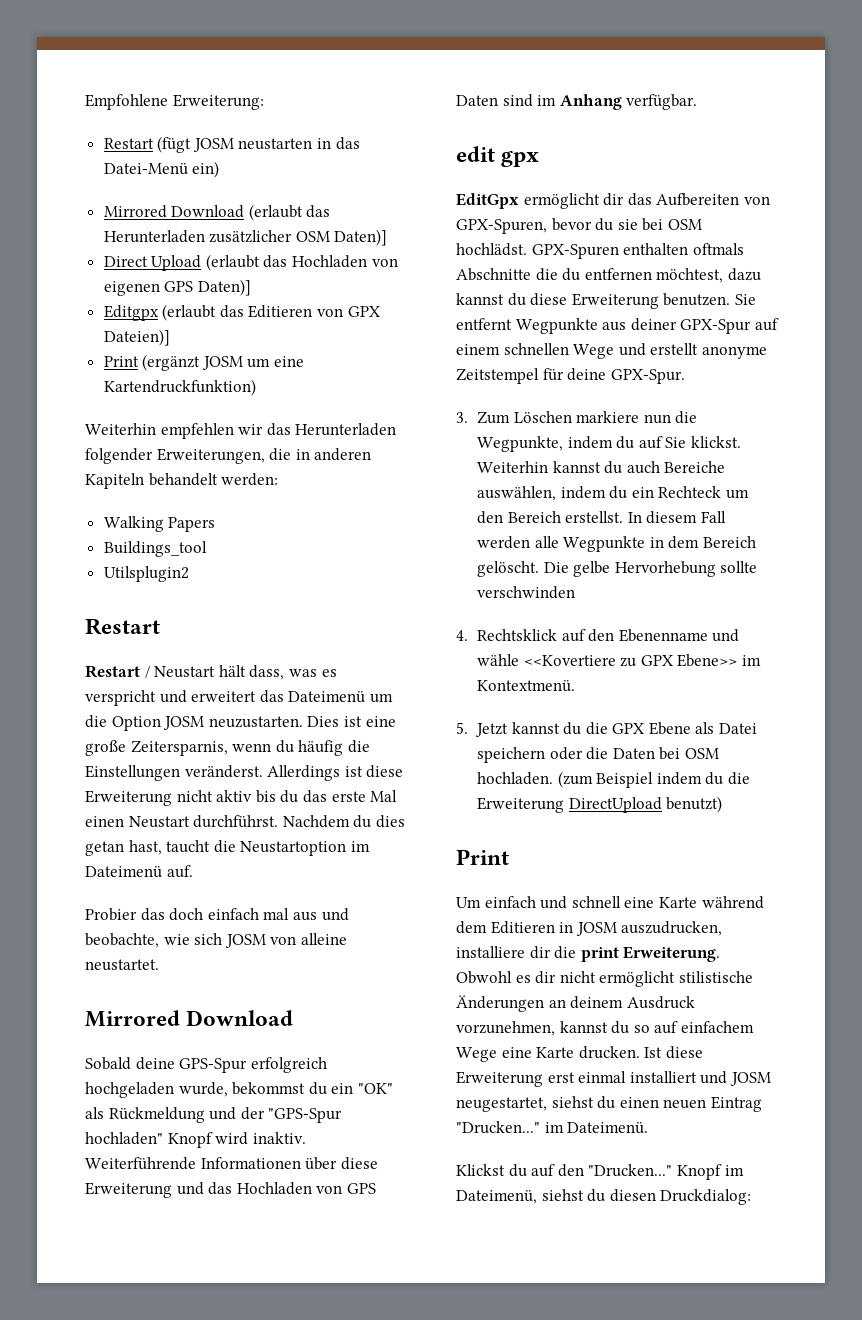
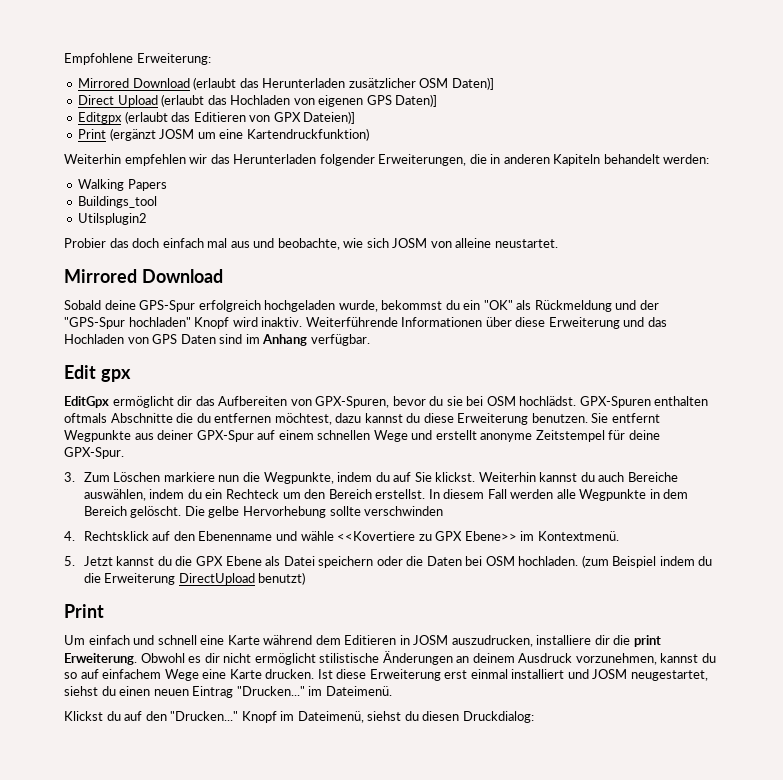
- Restart (fügt JOSM neustarten in das Datei-Menü ein)
  Utilsplugin2
- Restart
- Restart / Neustart hält dass, was es verspricht und erweitert das Dateimenü um die Option JOSM neuzustarten. Dies ist eine große Zeitersparnis, wenn du häufig die Einstellungen veränderst. Allerdings ist diese Erweiterung nicht aktiv bis du das erste Mal einen Neustart durchführst. Nachdem du dies getan hast, taucht die Neustartoption im Dateimenü auf.
- edit gpx
+ Edit gpx

